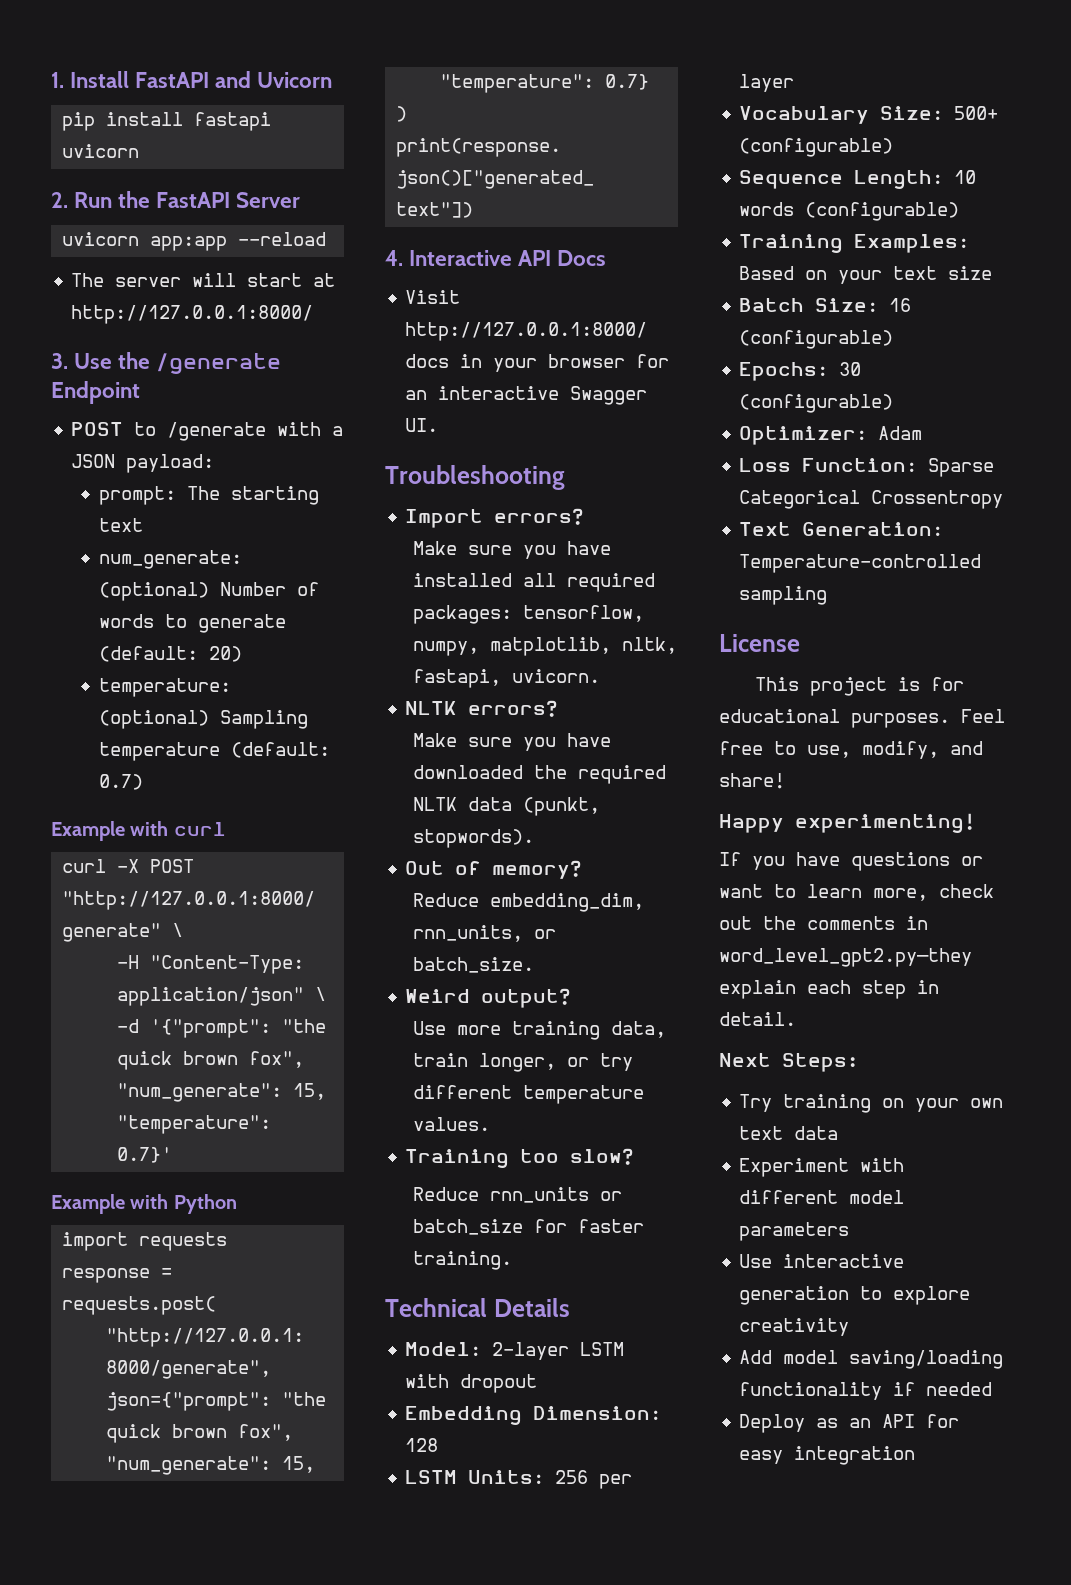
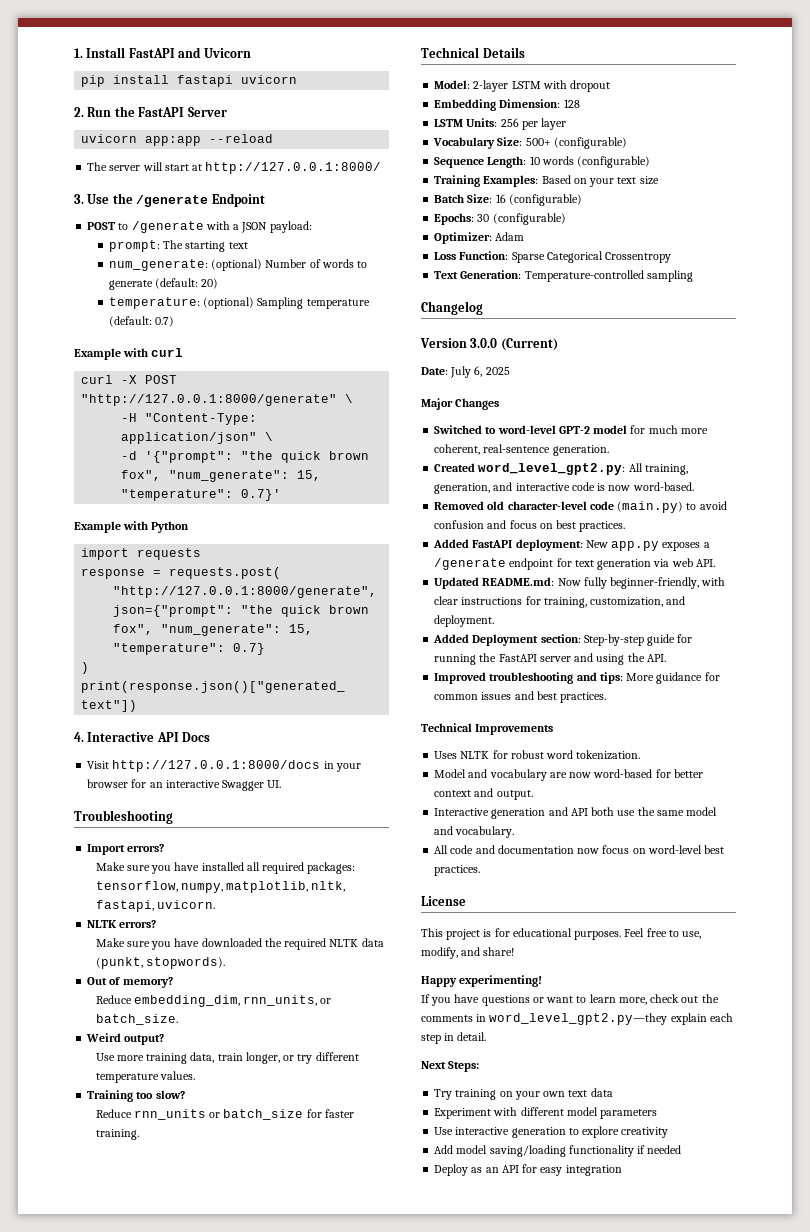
+ Changelog
+ Version 3.0.0 (Current)
+ Date: July 6, 2025
+ Major Changes
+ Switched to word-level GPT-2 model for much more coherent, real-sentence generation.
+ Created word_level_gpt2.py: All training, generation, and interactive code is now word-based.
+ Removed old character-level code (main.py) to avoid confusion and focus on best practices.
+ Added FastAPI deployment: New app.py exposes a /generate endpoint for text generation via web API.
+ Updated README.md: Now fully beginner-friendly, with clear instructions for training, customization, and deployment.
+ Added Deployment section: Step-by-step guide for running the FastAPI server and using the API.
+ Improved troubleshooting and tips: More guidance for common issues and best practices.
+ Technical Improvements
+ Uses NLTK for robust word tokenization.
+ Model and vocabulary are now word-based for better context and output.
+ Interactive generation and API both use the same model and vocabulary.
+ All code and documentation now focus on word-level best practices.

